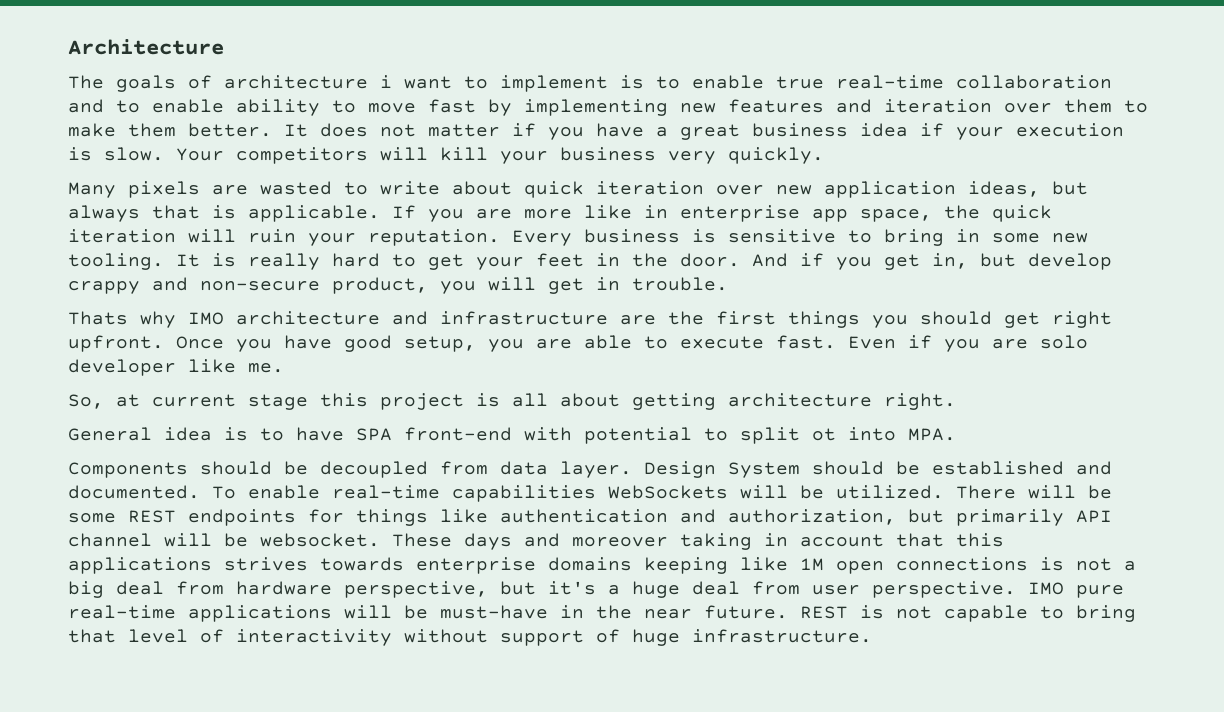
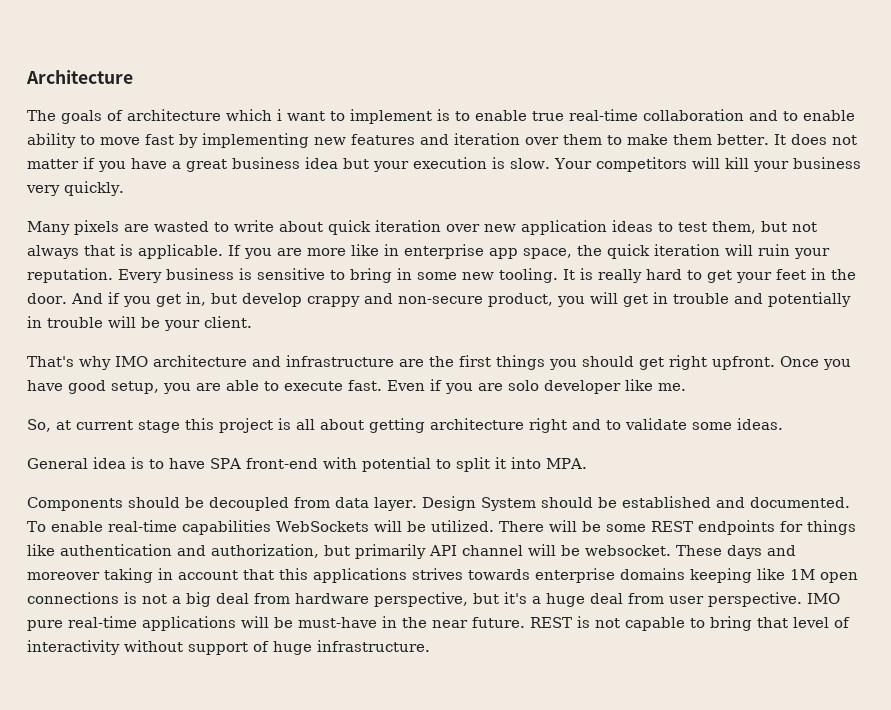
- The goals of architecture i want to implement is to enable true real-time collaboration and to enable ability to move fast by implementing new features and iteration over them to make them better.
+ The goals of architecture which i want to implement is to enable true real-time collaboration and to enable ability to move fast by implementing new features and iteration over them to make them better.
- It does not matter if you have a great business idea if your execution is slow.
+ It does not matter if you have a great business idea but your execution is slow.
- Many pixels are wasted to write about quick iteration over new application ideas, but always that is applicable.
+ Many pixels are wasted to write about quick iteration over new application ideas to test them, but not always that is applicable.
- And if you get in, but develop crappy and non-secure product, you will get in trouble.
- Thats why IMO architecture and infrastructure are the first things you should get right upfront.
+ And if you get in, but develop crappy and non-secure product, you will get in trouble and potentially in trouble will be your client.
+ That's why IMO architecture and infrastructure are the first things you should get right upfront.
- So, at current stage this project is all about getting architecture right.
+ So, at current stage this project is all about getting architecture right and to validate some ideas.
- General idea is to have SPA front-end with potential to split ot into MPA.
+ General idea is to have SPA front-end with potential to split it into MPA.

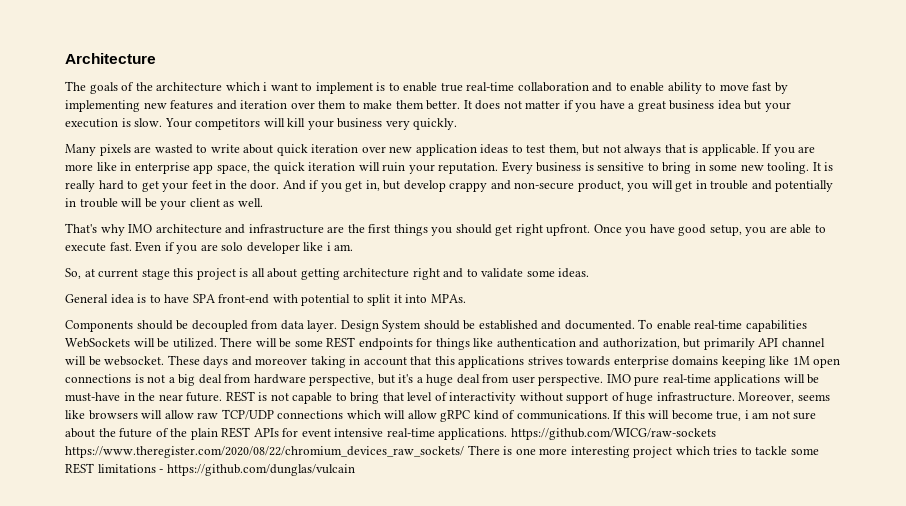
- The goals of architecture which i want to implement is to enable true real-time collaboration and to enable ability to move fast by implementing new features and iteration over them to make them better.
+ The goals of the architecture which i want to implement is to enable true real-time collaboration and to enable ability to move fast by implementing new features and iteration over them to make them better.
- And if you get in, but develop crappy and non-secure product, you will get in trouble and potentially in trouble will be your client.
+ And if you get in, but develop crappy and non-secure product, you will get in trouble and potentially in trouble will be your client as well.
- Even if you are solo developer like me.
+ Even if you are solo developer like i am.
- General idea is to have SPA front-end with potential to split it into MPA.
+ General idea is to have SPA front-end with potential to split it into MPAs.
+ Moreover, seems like browsers will allow raw TCP/UDP connections which will allow gRPC kind of communications. If this will become true, i am not sure about the future of the plain REST APIs for event intensive real-time applications. https://github.com/WICG/raw-sockets https://www.theregister.com/2020/08/22/chromium_devices_raw_sockets/ There is one more interesting project which tries to tackle some REST limitations - https://github.com/dunglas/vulcain

